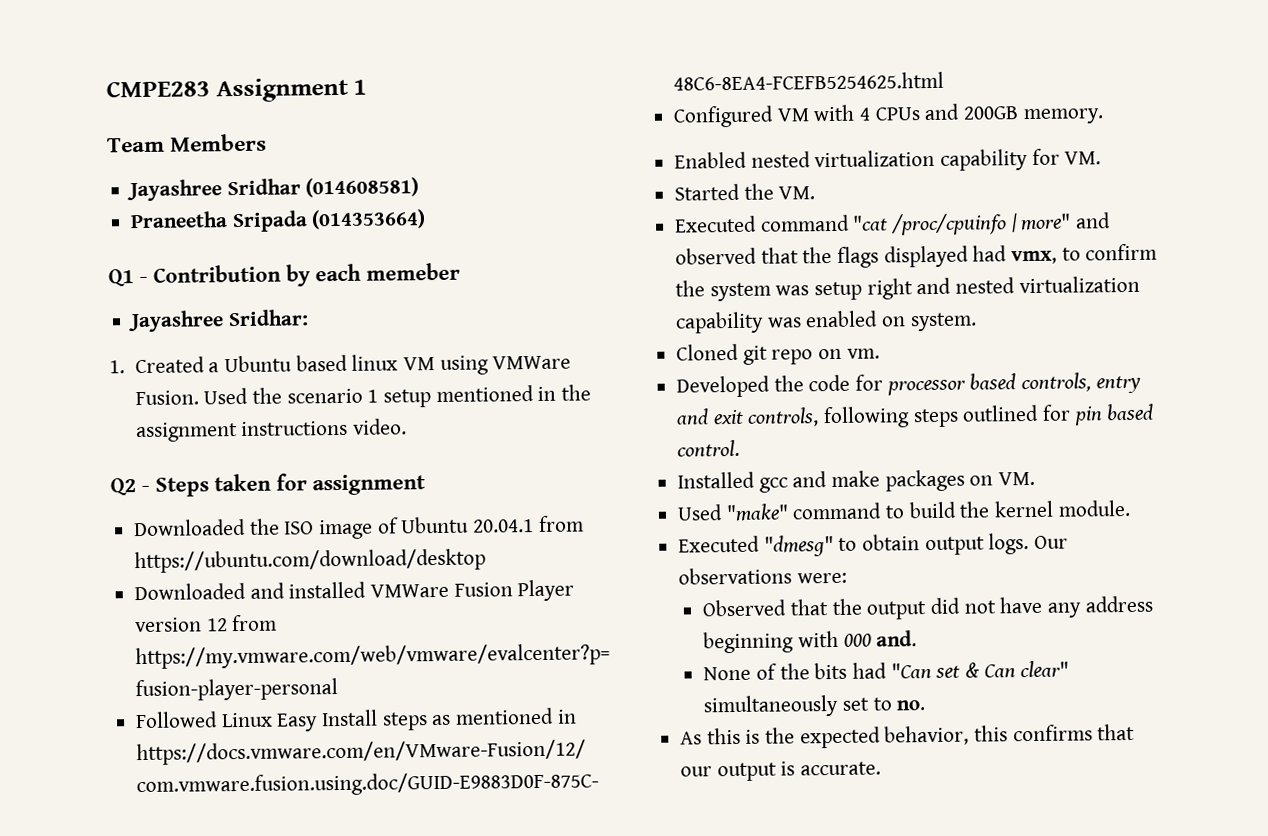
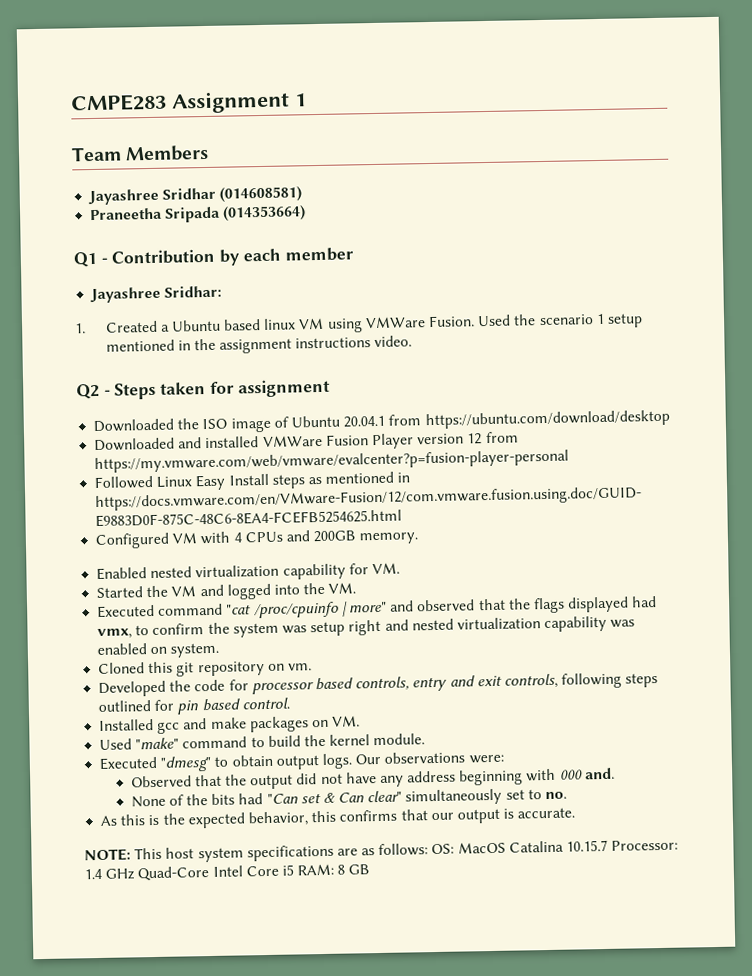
- Q1 - Contribution by each memeber
+ Q1 - Contribution by each member
- Started the VM.
+ Started the VM and logged into the VM.
- Cloned git repo on vm.
+ Cloned this git repository on vm.
+ NOTE: This host system specifications are as follows: OS: MacOS Catalina 10.15.7 Processor: 1.4 GHz Quad-Core Intel Core i5 RAM: 8 GB

